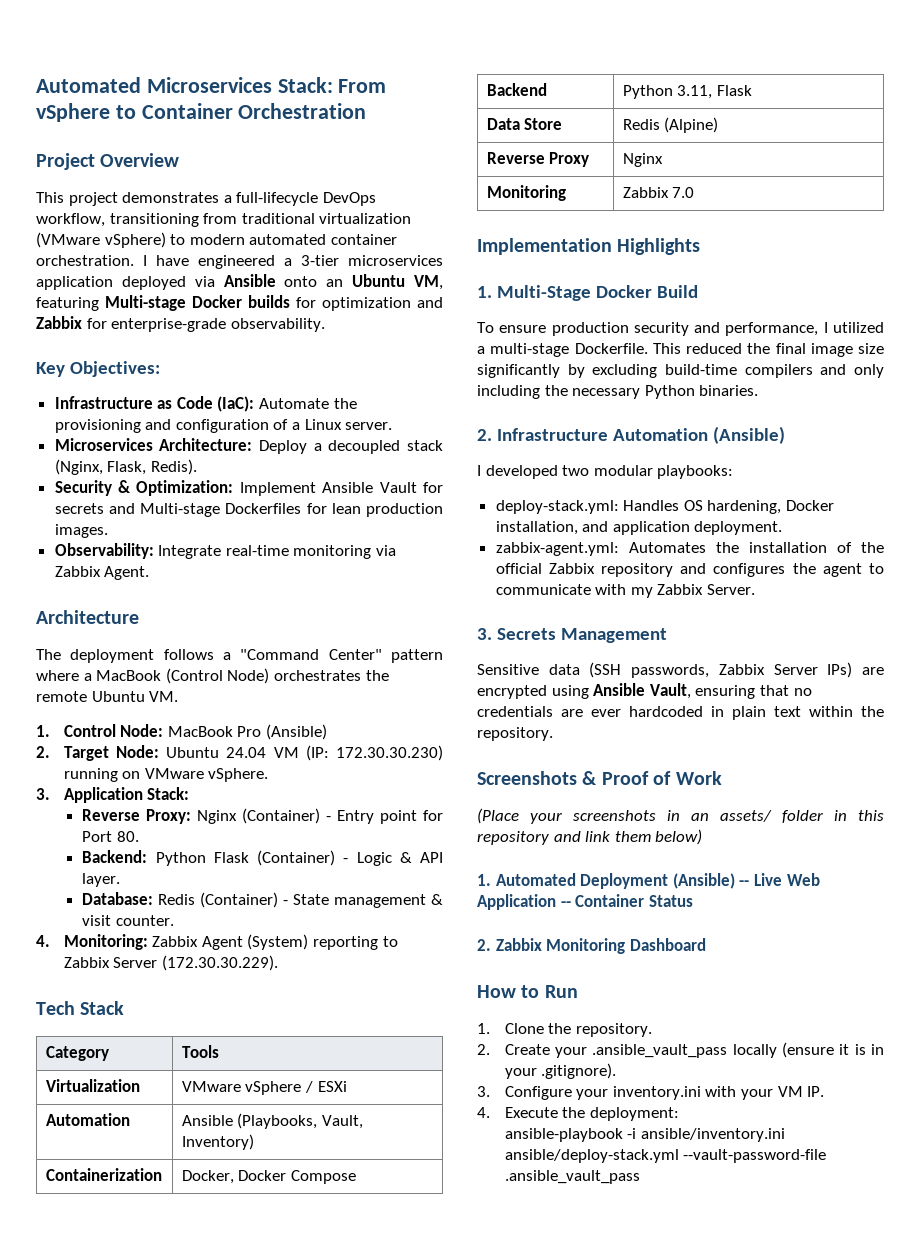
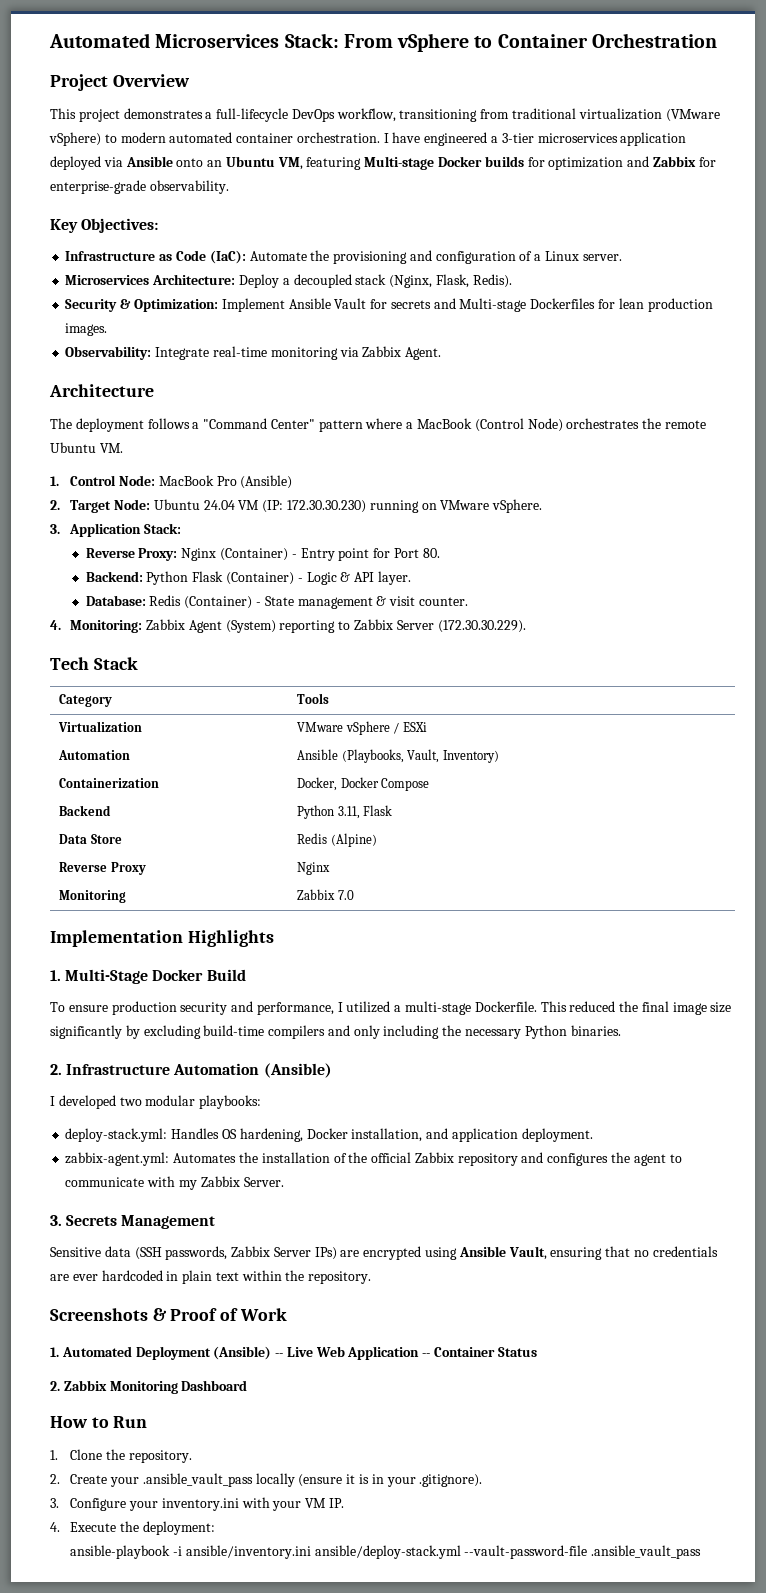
- (Place your screenshots in an assets/ folder in this repository and link them below)

